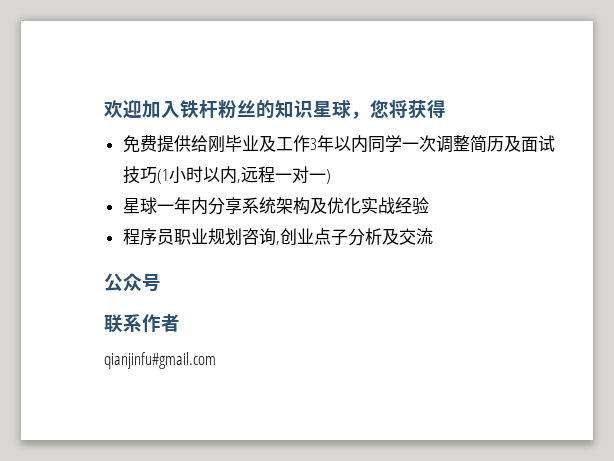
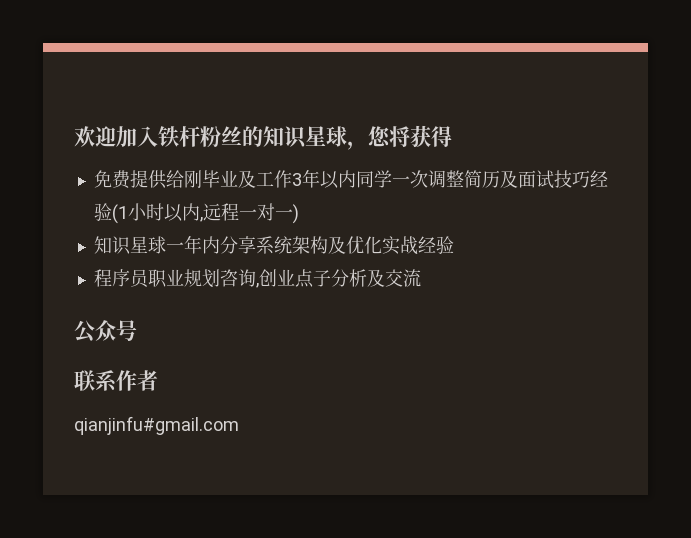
- 免费提供给刚毕业及工作3年以内同学一次调整简历及面试技巧(1小时以内,远程一对一)
+ 免费提供给刚毕业及工作3年以内同学一次调整简历及面试技巧经验(1小时以内,远程一对一)
- 星球一年内分享系统架构及优化实战经验
+ 知识星球一年内分享系统架构及优化实战经验

